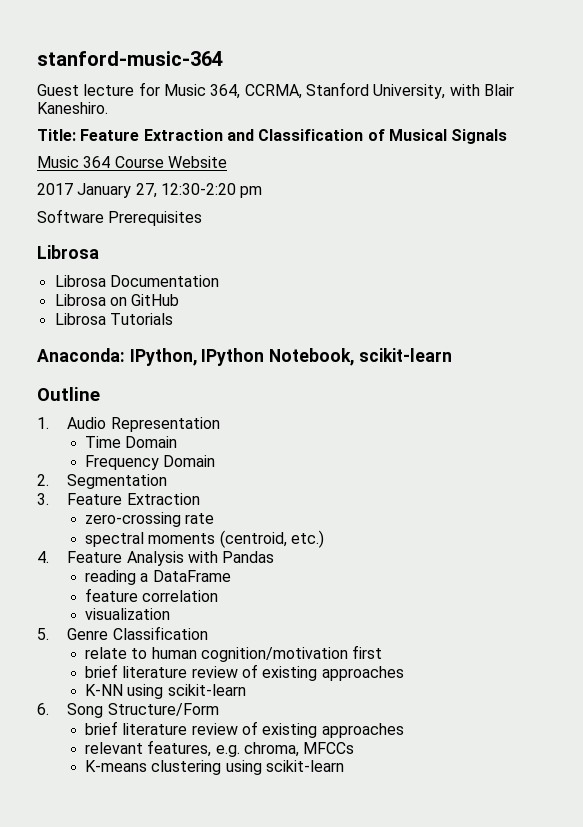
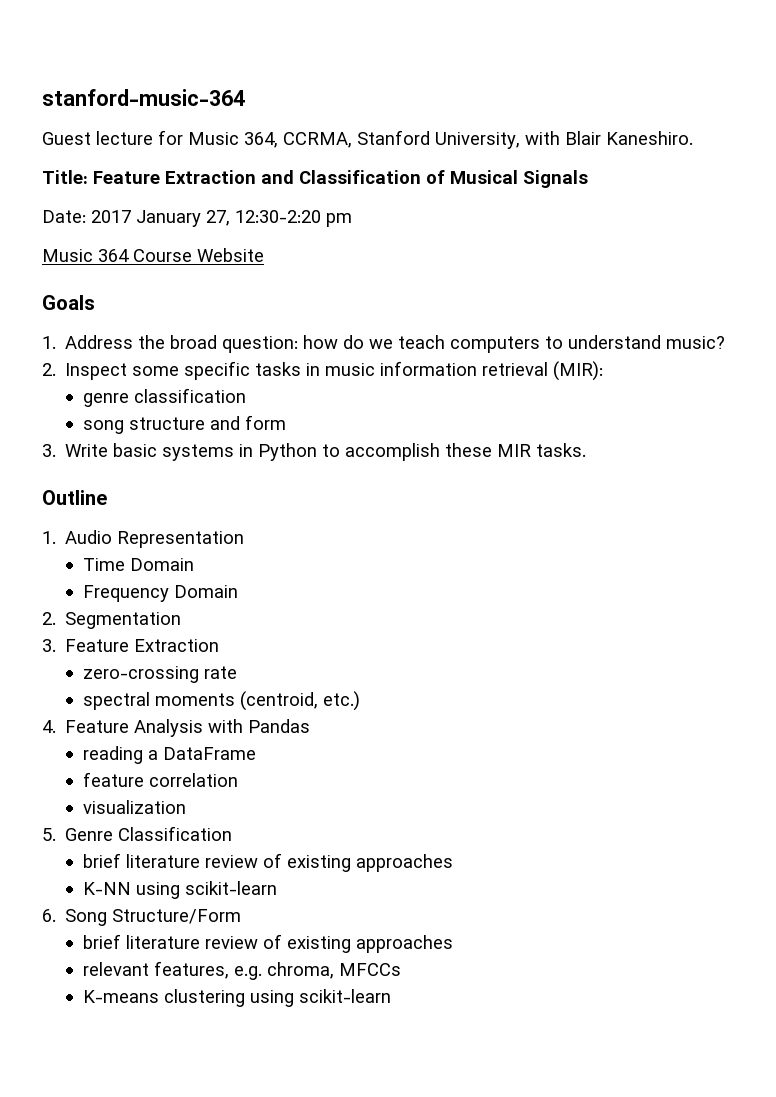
- Music 364 Course Website
- 2017 January 27, 12:30-2:20 pm
+ Date: 2017 January 27, 12:30-2:20 pm
- Software Prerequisites
- Librosa
- Librosa Documentation
- Librosa on GitHub
- Librosa Tutorials
- Anaconda: IPython, IPython Notebook, scikit-learn
+ Music 364 Course Website
+ Goals
+ 1. Address the broad question: how do we teach computers to understand music?
+ 2. Inspect some specific tasks in music information retrieval (MIR):
+ genre classification
+ song structure and form
+ 3. Write basic systems in Python to accomplish these MIR tasks.
- relate to human cognition/motivation first

